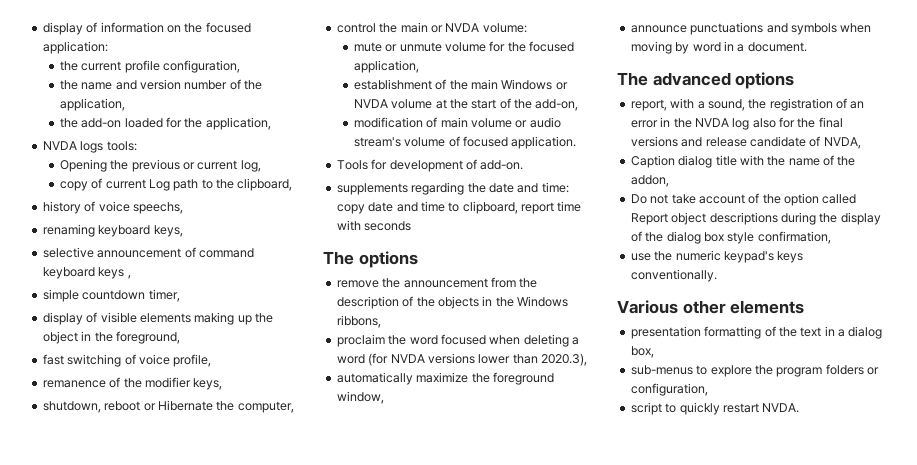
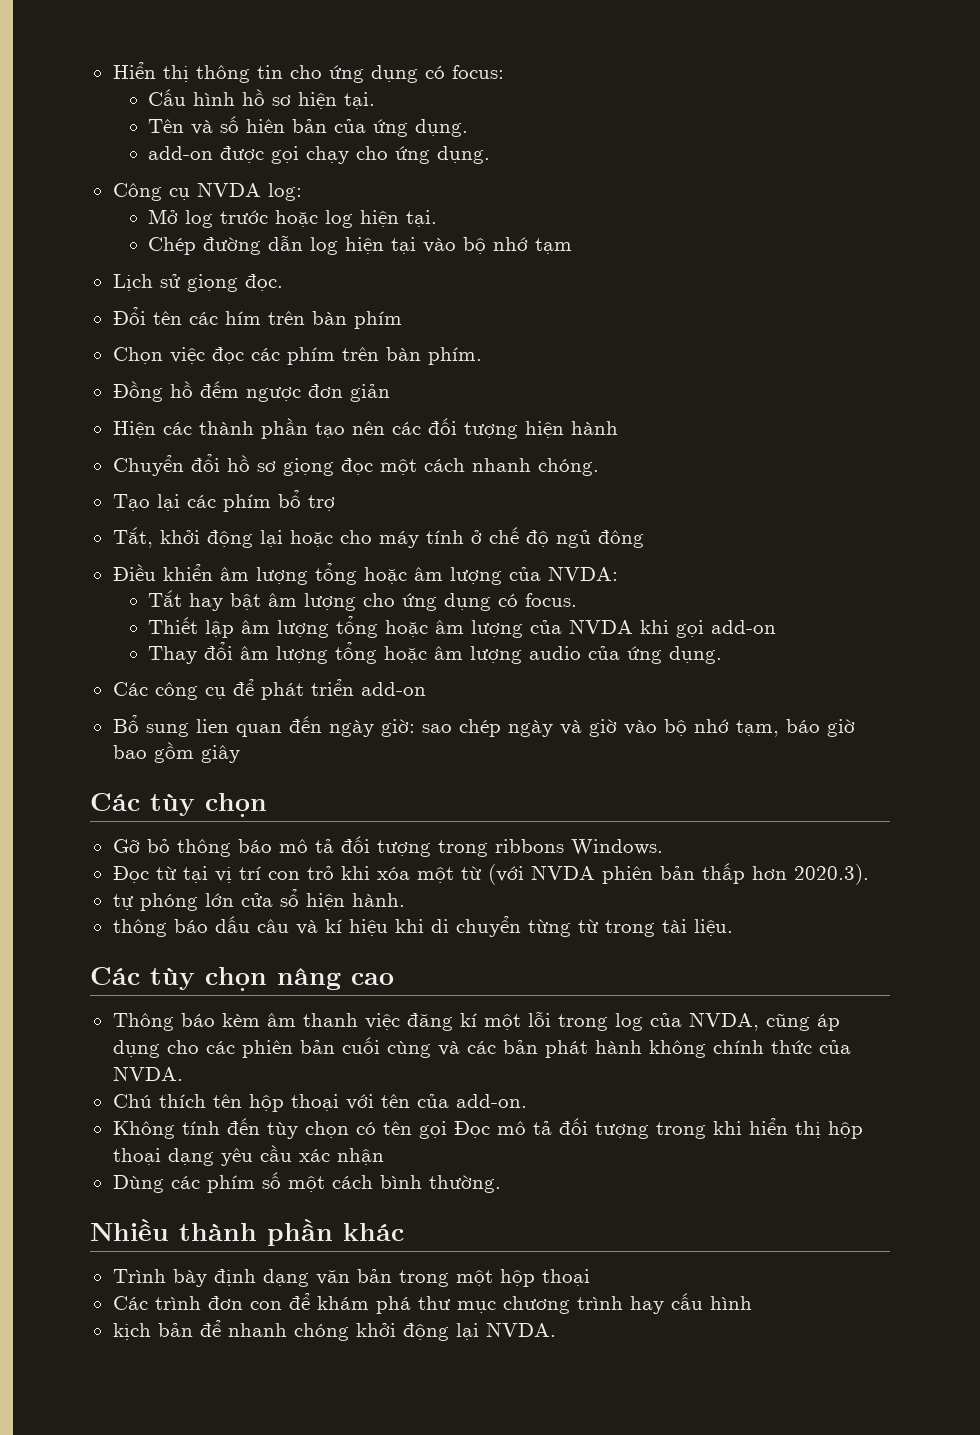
- display of information on the focused application:
- the current profile configuration,
- the name and version number of the application,
- the add-on loaded for the application,
- NVDA logs tools:
- Opening the previous or current log,
- copy of current Log path to the clipboard,
- history of voice speechs,
- renaming keyboard keys,
- selective announcement of command keyboard keys ,
- simple countdown timer,
- display of visible elements making up the object in the foreground,
- fast switching of voice profile,
- remanence of the modifier keys,
- shutdown, reboot or Hibernate the computer,
- control the main or NVDA volume:
- mute or unmute volume for the focused application,
- establishment of the main Windows or NVDA volume at the start of the add-on,
- modification of main volume or audio stream's volume of focused application.
- Tools for development of add-on.
- supplements regarding the date and time: copy date and time to clipboard, report time with seconds
- The options
- remove the announcement from the description of the objects in the Windows ribbons,
- proclaim the word focused when deleting a word (for NVDA versions lower than 2020.3),
- automatically maximize the foreground window,
- announce punctuations and symbols when moving by word in a document.
- The advanced options
- report, with a sound, the registration of an error in the NVDA log also for the final versions and release candidate of NVDA,
- Caption dialog title with the name of the addon,
- Do not take account of the option called Report object descriptions during the display of the dialog box style confirmation,
- use the numeric keypad's keys conventionally.
- Various other elements
- presentation formatting of the text in a dialog box,
- sub-menus to explore the program folders or configuration,
- script to quickly restart NVDA.
+ Hiển thị thông tin cho ứng dụng có focus:
+ Cấu hình hồ sơ hiện tại.
+ Tên và số hiên bản của ứng dụng.
+ add-on được gọi chạy cho ứng dụng.
+ Công cụ NVDA log:
+ Mở log trước hoặc log hiện tại.
+ Chép đường dẫn log hiện tại vào bộ nhớ tạm
+ Lịch sử giọng đọc.
+ Đổi tên các hím trên bàn phím
+ Chọn việc đọc các phím trên bàn phím.
+ Đồng hồ đếm ngược đơn giản
+ Hiện các thành phần tạo nên các đối tượng hiện hành
+ Chuyển đổi hồ sơ giọng đọc một cách nhanh chóng.
+ Tạo lại các phím bổ trợ
+ Tắt, khởi động lại hoặc cho máy tính ở chế độ ngủ đông
+ Điều khiển âm lượng tổng hoặc âm lượng của NVDA:
+ Tắt hay bật âm lượng cho ứng dụng có focus.
+ Thiết lập âm lượng tổng hoặc âm lượng của NVDA khi gọi add-on
+ Thay đổi âm lượng tổng hoặc âm lượng audio của ứng dụng.
+ Các công cụ để phát triển add-on
+ Bổ sung lien quan đến ngày giờ: sao chép ngày và giờ vào bộ nhớ tạm, báo giờ bao gồm giây
+ Các tùy chọn
+ Gỡ bỏ thông báo mô tả đối tượng trong ribbons Windows.
+ Đọc từ tại vị trí con trỏ khi xóa một từ (với NVDA phiên bản thấp hơn 2020.3).
+ tự phóng lớn cửa sổ hiện hành.
+ thông báo dấu câu và kí hiệu khi di chuyển từng từ trong tài liệu.
+ Các tùy chọn nâng cao
+ Thông báo kèm âm thanh việc đăng kí một lỗi trong log của NVDA, cũng áp dụng cho các phiên bản cuối cùng và các bản phát hành không chính thức của NVDA.
+ Chú thích tên hộp thoại với tên của add-on.
+ Không tính đến tùy chọn có tên gọi Đọc mô tả đối tượng trong khi hiển thị hộp thoại dạng yêu cầu xác nhận
+ Dùng các phím số một cách bình thường.
+ Nhiều thành phần khác
+ Trình bày định dạng văn bản trong một hộp thoại
+ Các trình đơn con để khám phá thư mục chương trình hay cấu hình
+ kịch bản để nhanh chóng khởi động lại NVDA.

